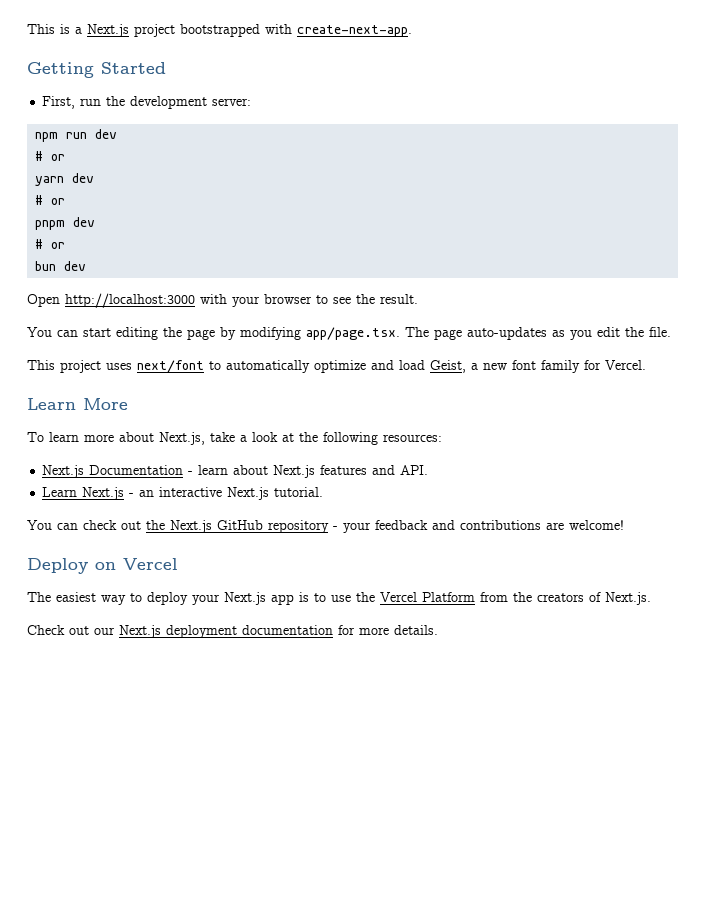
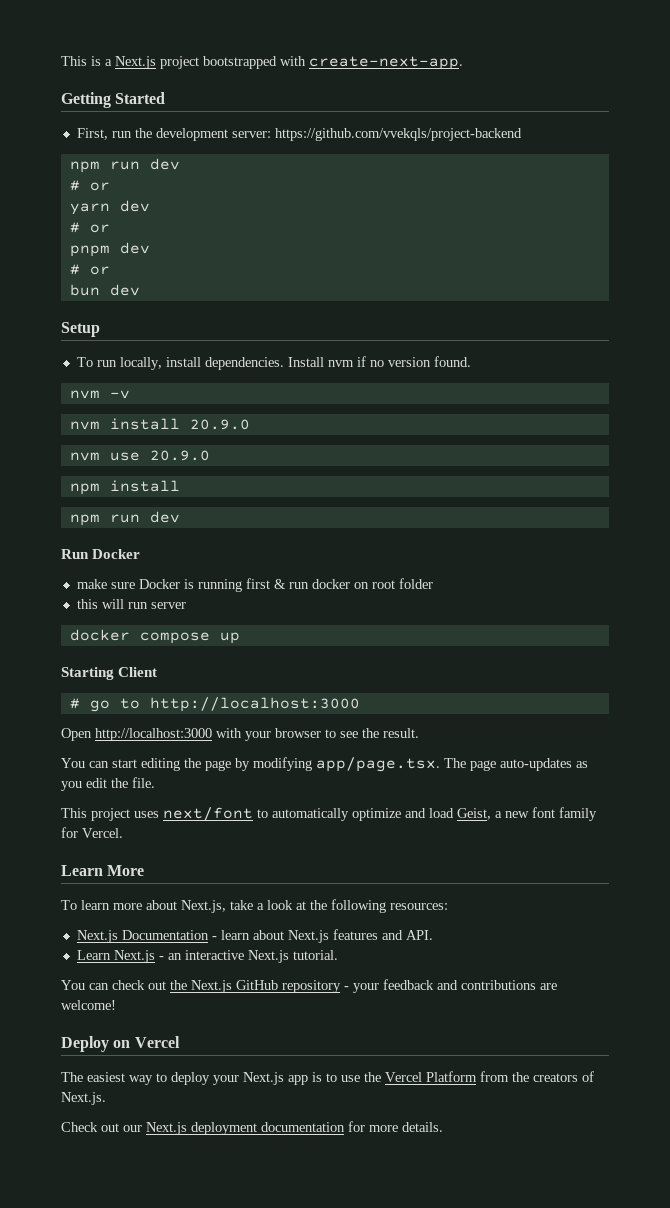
- First, run the development server:
+ First, run the development server: https://github.com/vvekqls/project-backend
+ Setup
+ To run locally, install dependencies. Install nvm if no version found.
+ nvm -v
+ nvm install 20.9.0
+ nvm use 20.9.0
+ npm install
+ npm run dev
+ Run Docker
+ make sure Docker is running first & run docker on root folder
+ this will run server
+ docker compose up
+ Starting Client
+ # go to http://localhost:3000

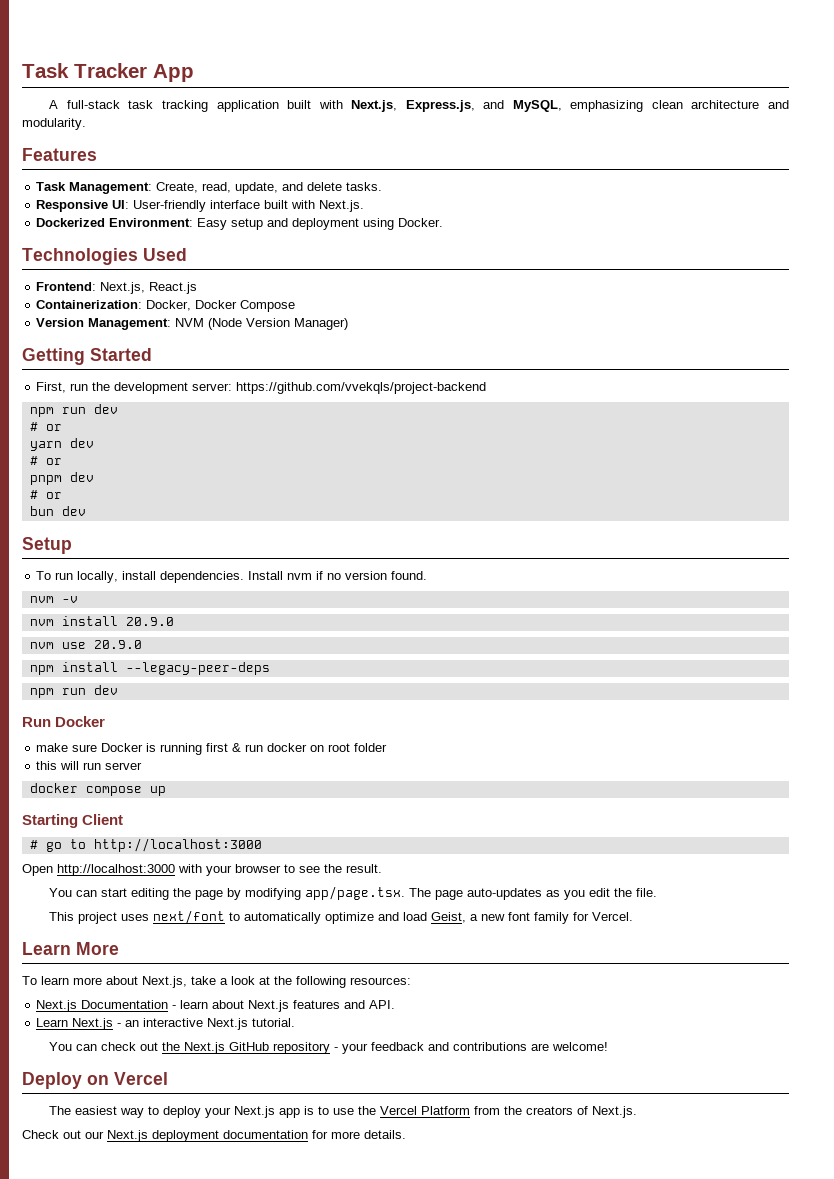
- This is a Next.js project bootstrapped with create-next-app.
+ Task Tracker App
+ A full-stack task tracking application built with Next.js, Express.js, and MySQL, emphasizing clean architecture and modularity.
+ Features
+ Task Management: Create, read, update, and delete tasks.
+ Responsive UI: User-friendly interface built with Next.js.
+ Dockerized Environment: Easy setup and deployment using Docker.
+ Technologies Used
+ Frontend: Next.js, React.js
+ Containerization: Docker, Docker Compose
+ Version Management: NVM (Node Version Manager)
- npm install
+ npm install --legacy-peer-deps

